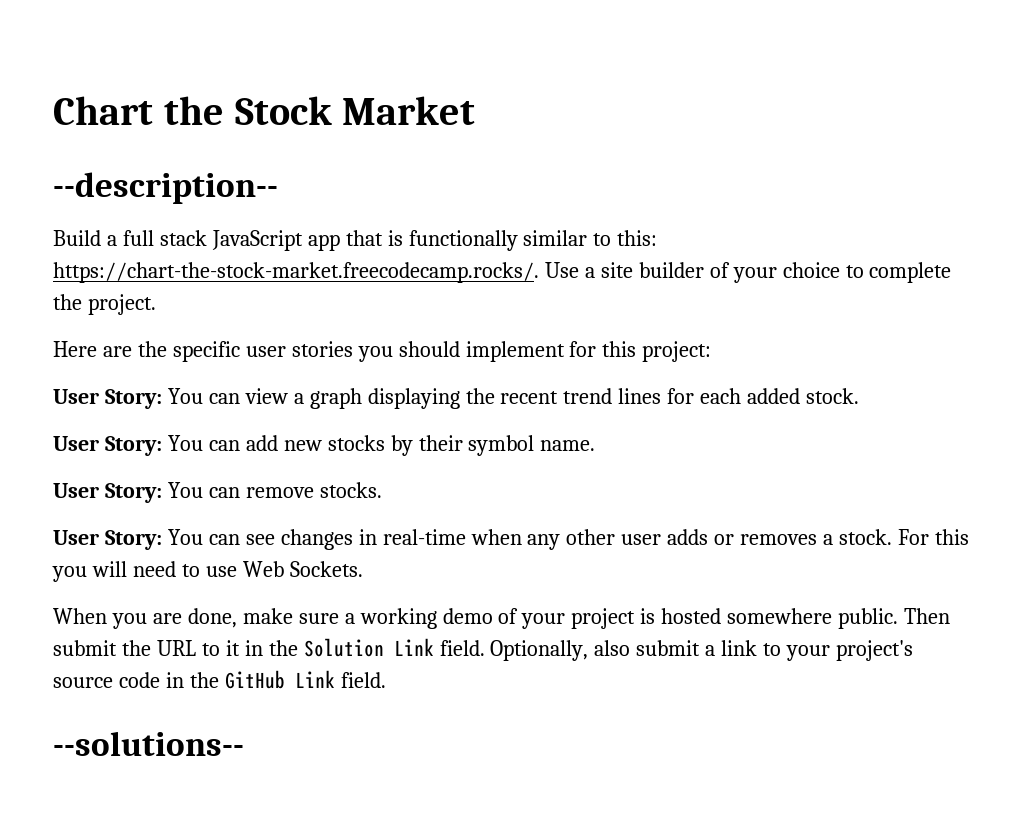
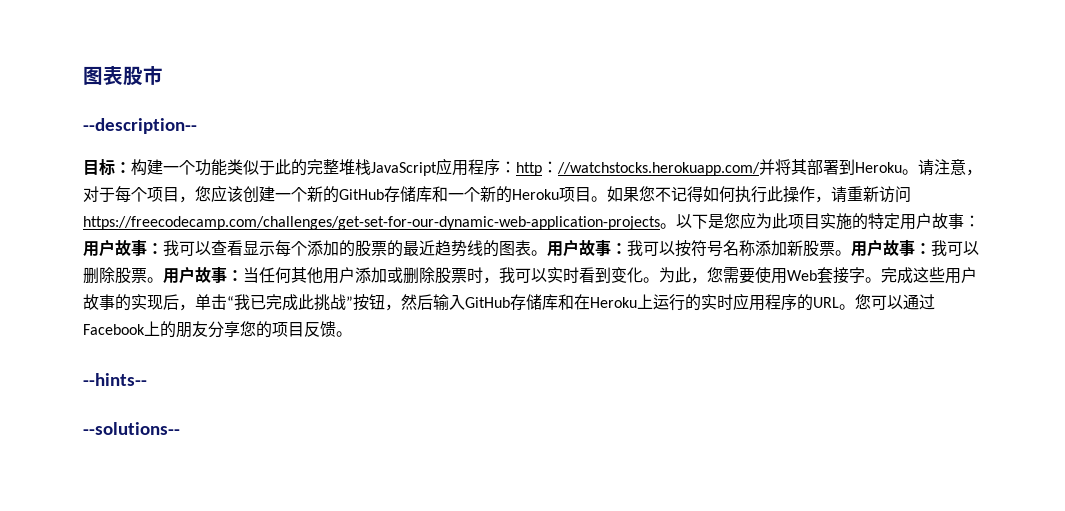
- Chart the Stock Market
+ 图表股市
  --description--
- Build a full stack JavaScript app that is functionally similar to this: https://chart-the-stock-market.freecodecamp.rocks/. Use a site builder of your choice to complete the project.
- Here are the specific user stories you should implement for this project:
- User Story: You can view a graph displaying the recent trend lines for each added stock.
- User Story: You can add new stocks by their symbol name.
- User Story: You can remove stocks.
- User Story: You can see changes in real-time when any other user adds or removes a stock. For this you will need to use Web Sockets.
- When you are done, make sure a working demo of your project is hosted somewhere public. Then submit the URL to it in the Solution Link field. Optionally, also submit a link to your project's source code in the GitHub Link field.
+ 目标：构建一个功能类似于此的完整堆栈JavaScript应用程序：http：//watchstocks.herokuapp.com/并将其部署到Heroku。请注意，对于每个项目，您应该创建一个新的GitHub存储库和一个新的Heroku项目。如果您不记得如何执行此操作，请重新访问https://freecodecamp.com/challenges/get-set-for-our-dynamic-web-application-projects。以下是您应为此项目实施的特定用户故事：用户故事：我可以查看显示每个添加的股票的最近趋势线的图表。用户故事：我可以按符号名称添加新股票。用户故事：我可以删除股票。用户故事：当任何其他用户添加或删除股票时，我可以实时看到变化。为此，您需要使用Web套接字。完成这些用户故事的实现后，单击“我已完成此挑战”按钮，然后输入GitHub存储库和在Heroku上运行的实时应用程序的URL。您可以通过Facebook上的朋友分享您的项目反馈。
+ --hints--

